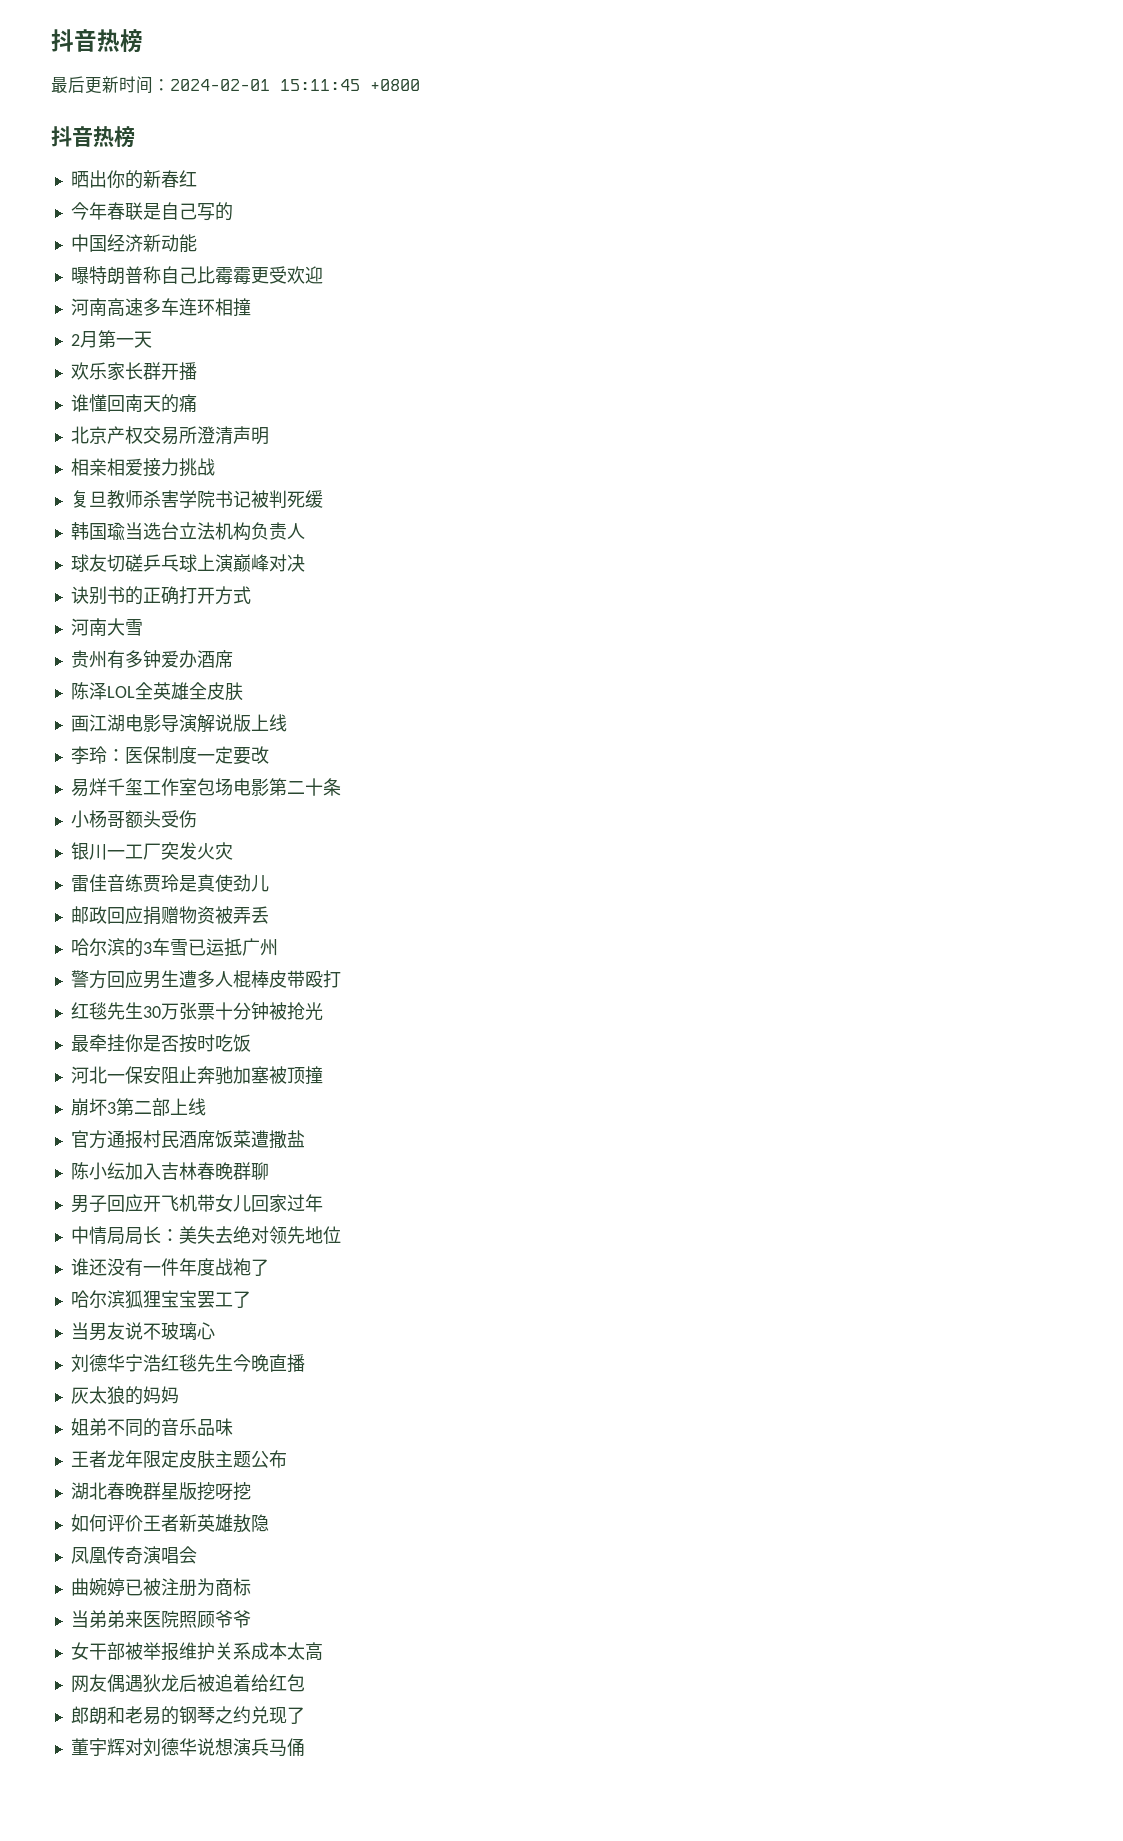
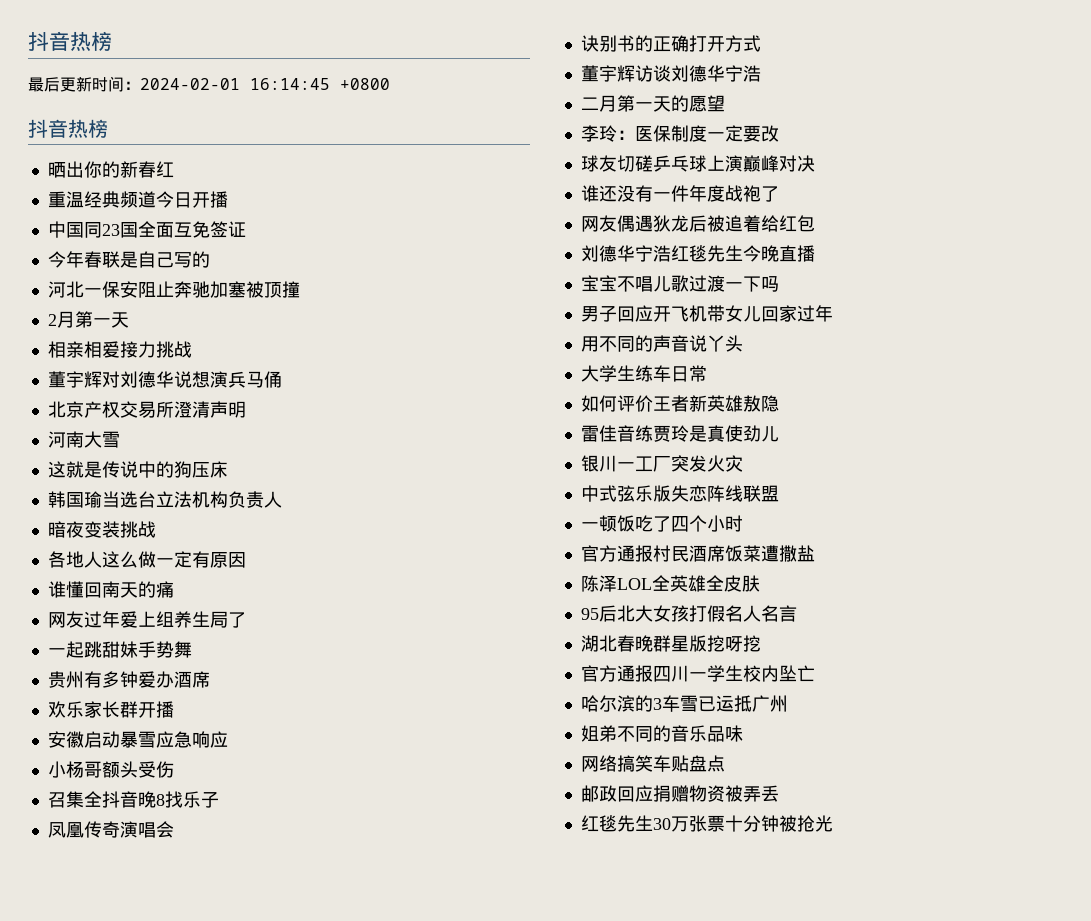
- 最后更新时间：2024-02-01 15:11:45 +0800
+ 最后更新时间：2024-02-01 16:14:45 +0800
+ 重温经典频道今日开播
+ 中国同23国全面互免签证
- 中国经济新动能
- 曝特朗普称自己比霉霉更受欢迎
- 河南高速多车连环相撞
- 2月第一天
- 欢乐家长群开播
- 谁懂回南天的痛
- 北京产权交易所澄清声明
- 相亲相爱接力挑战
- 复旦教师杀害学院书记被判死缓
- 韩国瑜当选台立法机构负责人
- 球友切磋乒乓球上演巅峰对决
- 诀别书的正确打开方式
- 河南大雪
- 贵州有多钟爱办酒席
- 陈泽LOL全英雄全皮肤
- 画江湖电影导演解说版上线
- 李玲：医保制度一定要改
- 易烊千玺工作室包场电影第二十条
- 小杨哥额头受伤
- 银川一工厂突发火灾
- 雷佳音练贾玲是真使劲儿
- 邮政回应捐赠物资被弄丢
- 哈尔滨的3车雪已运抵广州
- 警方回应男生遭多人棍棒皮带殴打
- 红毯先生30万张票十分钟被抢光
- 最牵挂你是否按时吃饭
- 崩坏3第二部上线
+ 2月第一天
+ 相亲相爱接力挑战
+ 董宇辉对刘德华说想演兵马俑
+ 北京产权交易所澄清声明
+ 河南大雪
+ 这就是传说中的狗压床
+ 韩国瑜当选台立法机构负责人
+ 暗夜变装挑战
+ 各地人这么做一定有原因
+ 谁懂回南天的痛
+ 网友过年爱上组养生局了
+ 一起跳甜妹手势舞
+ 贵州有多钟爱办酒席
+ 欢乐家长群开播
+ 安徽启动暴雪应急响应
+ 小杨哥额头受伤
+ 召集全抖音晚8找乐子
+ 凤凰传奇演唱会
+ 诀别书的正确打开方式
+ 董宇辉访谈刘德华宁浩
+ 二月第一天的愿望
+ 李玲：医保制度一定要改
+ 球友切磋乒乓球上演巅峰对决
+ 谁还没有一件年度战袍了
+ 网友偶遇狄龙后被追着给红包
+ 刘德华宁浩红毯先生今晚直播
+ 宝宝不唱儿歌过渡一下吗
+ 男子回应开飞机带女儿回家过年
+ 用不同的声音说丫头
+ 大学生练车日常
+ 如何评价王者新英雄敖隐
+ 雷佳音练贾玲是真使劲儿
+ 银川一工厂突发火灾
+ 中式弦乐版失恋阵线联盟
+ 一顿饭吃了四个小时
- 陈小纭加入吉林春晚群聊
- 男子回应开飞机带女儿回家过年
- 中情局局长：美失去绝对领先地位
- 谁还没有一件年度战袍了
- 哈尔滨狐狸宝宝罢工了
- 当男友说不玻璃心
- 刘德华宁浩红毯先生今晚直播
- 灰太狼的妈妈
- 姐弟不同的音乐品味
- 王者龙年限定皮肤主题公布
+ 陈泽LOL全英雄全皮肤
+ 95后北大女孩打假名人名言
- 如何评价王者新英雄敖隐
- 凤凰传奇演唱会
- 曲婉婷已被注册为商标
- 当弟弟来医院照顾爷爷
- 女干部被举报维护关系成本太高
- 网友偶遇狄龙后被追着给红包
- 郎朗和老易的钢琴之约兑现了
- 董宇辉对刘德华说想演兵马俑
+ 官方通报四川一学生校内坠亡
+ 哈尔滨的3车雪已运抵广州
+ 姐弟不同的音乐品味
+ 网络搞笑车贴盘点
+ 邮政回应捐赠物资被弄丢
+ 红毯先生30万张票十分钟被抢光

